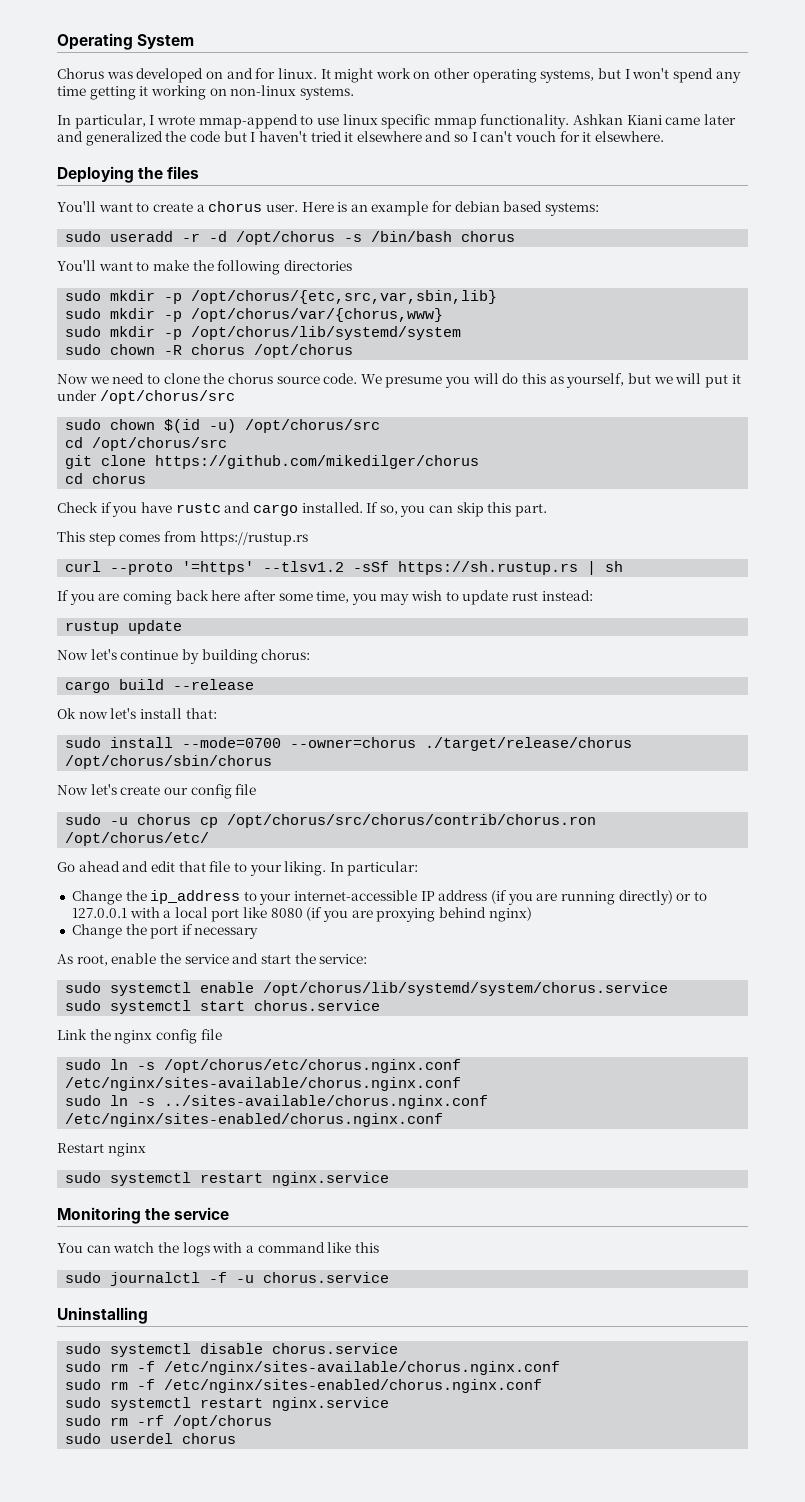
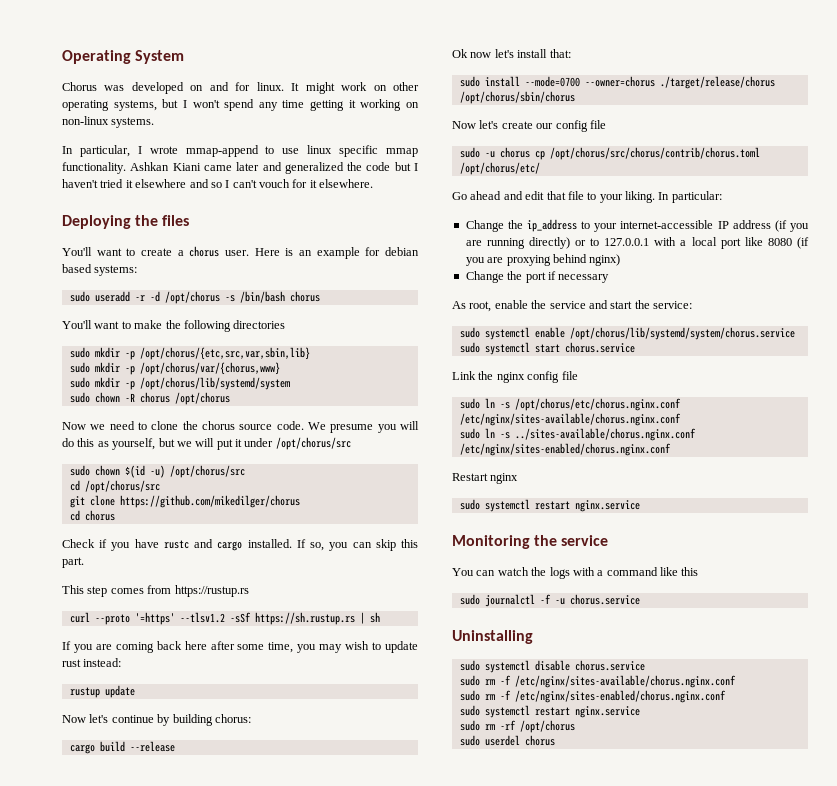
- sudo -u chorus cp /opt/chorus/src/chorus/contrib/chorus.ron /opt/chorus/etc/
+ sudo -u chorus cp /opt/chorus/src/chorus/contrib/chorus.toml /opt/chorus/etc/

